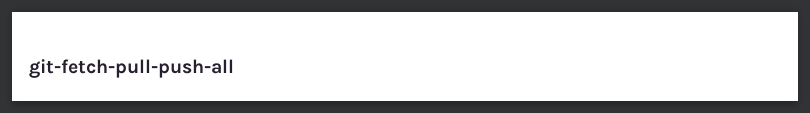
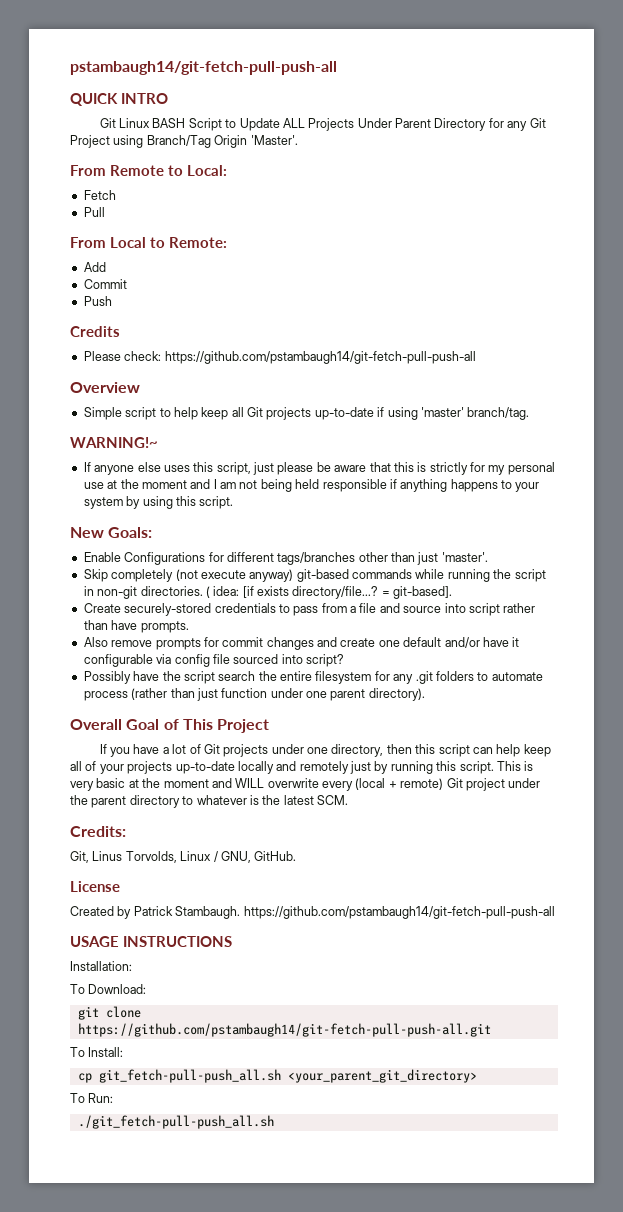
- git-fetch-pull-push-all
+ pstambaugh14/git-fetch-pull-push-all
+ QUICK INTRO
+ Git Linux BASH Script to Update ALL Projects Under Parent Directory for any Git Project using Branch/Tag Origin 'Master'.
+ From Remote to Local:
+ Fetch
+ Pull
+ From Local to Remote:
+ Add
+ Commit
+ Push
+ Credits
+ Please check: https://github.com/pstambaugh14/git-fetch-pull-push-all
+ Overview
+ Simple script to help keep all Git projects up-to-date if using 'master' branch/tag.
+ WARNING!~
+ If anyone else uses this script, just please be aware that this is strictly for my personal use at the moment and I am not being held responsible if anything happens to your system by using this script.
+ New Goals:
+ Enable Configurations for different tags/branches other than just 'master'.
+ Skip completely (not execute anyway) git-based commands while running the script in non-git directories. ( idea: [if exists directory/file...? = git-based].
+ Create securely-stored credentials to pass from a file and source into script rather than have prompts.
+ Also remove prompts for commit changes and create one default and/or have it configurable via config file sourced into script?
+ Possibly have the script search the entire filesystem for any .git folders to automate process (rather than just function under one parent directory).
+ Overall Goal of This Project
+ If you have a lot of Git projects under one directory, then this script can help keep all of your projects up-to-date locally and remotely just by running this script. This is very basic at the moment and WILL overwrite every (local + remote) Git project under the parent directory to whatever is the latest SCM.
+ Credits:
+ Git, Linus Torvolds, Linux / GNU, GitHub.
+ License
+ Created by Patrick Stambaugh. https://github.com/pstambaugh14/git-fetch-pull-push-all
+ USAGE INSTRUCTIONS
+ Installation:
+ To Download:
+ git clone https://github.com/pstambaugh14/git-fetch-pull-push-all.git
+ To Install:
+ cp git_fetch-pull-push_all.sh <your_parent_git_directory>
+ To Run:
+ ./git_fetch-pull-push_all.sh

